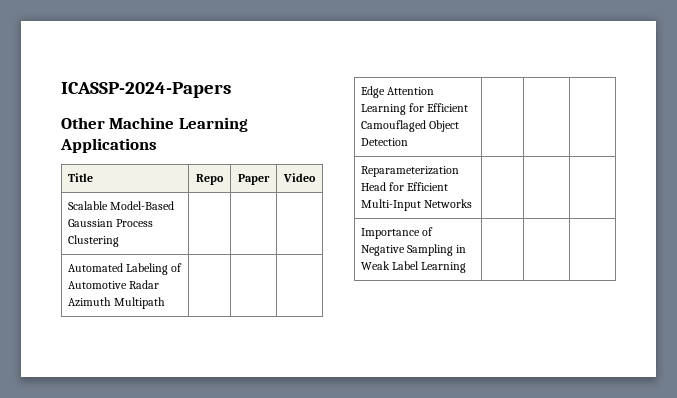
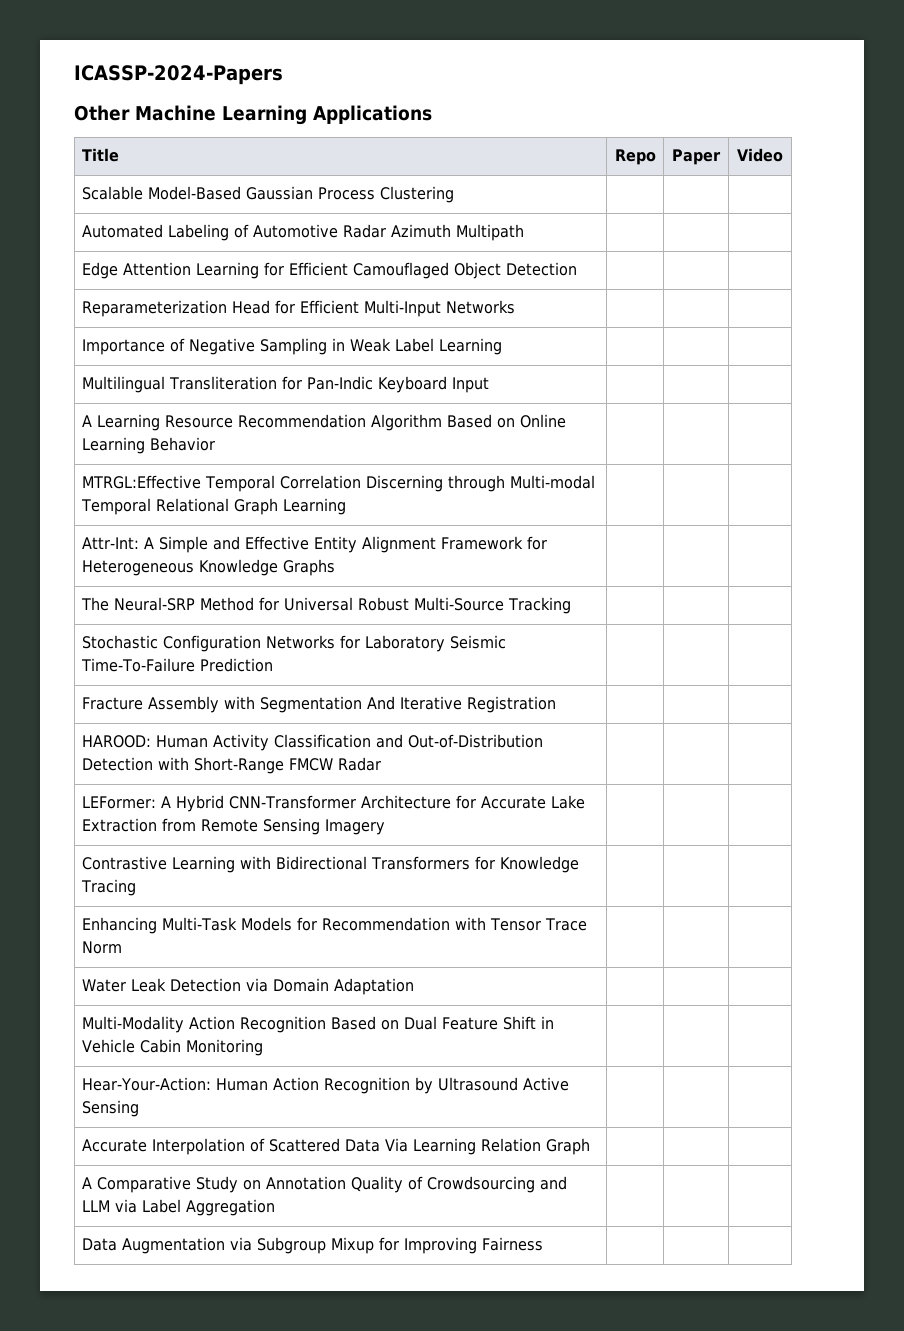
+ Multilingual Transliteration for Pan-Indic Keyboard Input | | |
+ A Learning Resource Recommendation Algorithm Based on Online Learning Behavior | | |
+ MTRGL:Effective Temporal Correlation Discerning through Multi-modal Temporal Relational Graph Learning | | |
+ Attr-Int: A Simple and Effective Entity Alignment Framework for Heterogeneous Knowledge Graphs | | |
+ The Neural-SRP Method for Universal Robust Multi-Source Tracking | | |
+ Stochastic Configuration Networks for Laboratory Seismic Time-To-Failure Prediction | | |
+ Fracture Assembly with Segmentation And Iterative Registration | | |
+ HAROOD: Human Activity Classification and Out-of-Distribution Detection with Short-Range FMCW Radar | | |
+ LEFormer: A Hybrid CNN-Transformer Architecture for Accurate Lake Extraction from Remote Sensing Imagery | | |
+ Contrastive Learning with Bidirectional Transformers for Knowledge Tracing | | |
+ Enhancing Multi-Task Models for Recommendation with Tensor Trace Norm | | |
+ Water Leak Detection via Domain Adaptation | | |
+ Multi-Modality Action Recognition Based on Dual Feature Shift in Vehicle Cabin Monitoring | | |
+ Hear-Your-Action: Human Action Recognition by Ultrasound Active Sensing | | |
+ Accurate Interpolation of Scattered Data Via Learning Relation Graph | | |
+ A Comparative Study on Annotation Quality of Crowdsourcing and LLM via Label Aggregation | | |
+ Data Augmentation via Subgroup Mixup for Improving Fairness | | |

